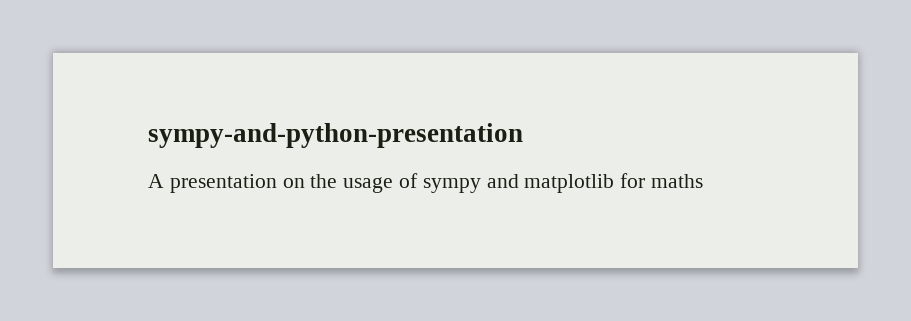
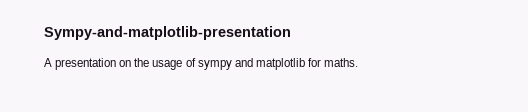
- sympy-and-python-presentation
+ Sympy-and-matplotlib-presentation
- A presentation on the usage of sympy and matplotlib for maths
+ A presentation on the usage of sympy and matplotlib for maths.

